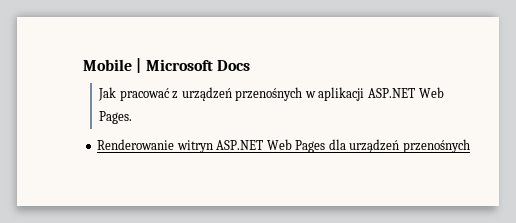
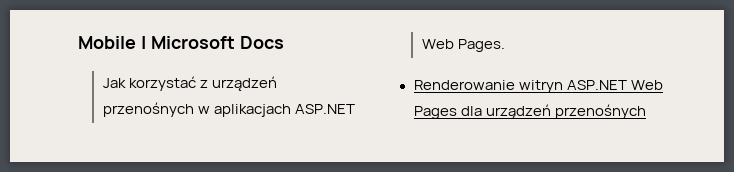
- Jak pracować z urządzeń przenośnych w aplikacji ASP.NET Web Pages.
+ Jak korzystać z urządzeń przenośnych w aplikacjach ASP.NET Web Pages.

